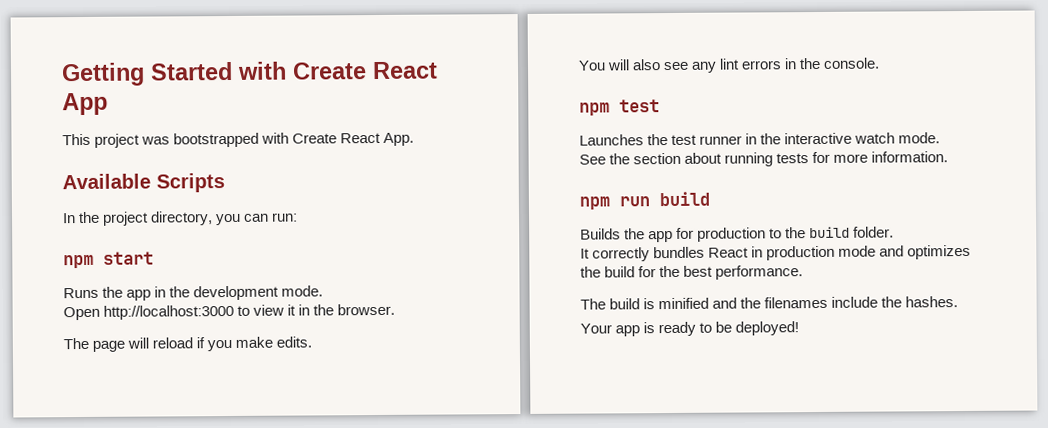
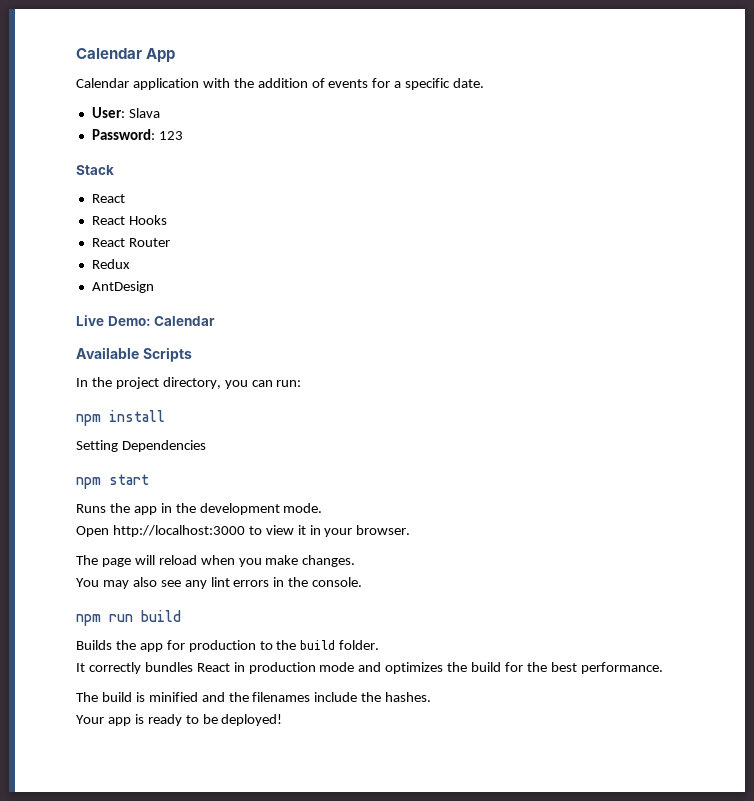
- Getting Started with Create React App
- This project was bootstrapped with Create React App.
+ Calendar App
+ Сalendar application with the addition of events for a specific date.
+ User: Slava
+ Password: 123
+ Stack
+ React
+ React Hooks
+ React Router
+ Redux
+ AntDesign
+ Live Demo: Calendar
+ npm install
+ Setting Dependencies
- Open http://localhost:3000 to view it in the browser.
+ Open http://localhost:3000 to view it in your browser.
- The page will reload if you make edits.
+ The page will reload when you make changes.
- You will also see any lint errors in the console.
+ You may also see any lint errors in the console.
- npm test
- Launches the test runner in the interactive watch mode.
- See the section about running tests for more information.

